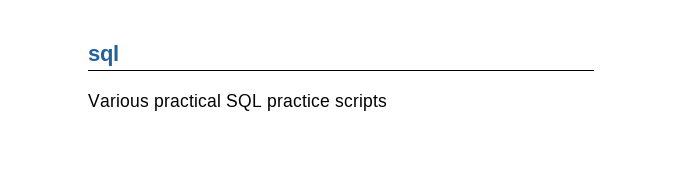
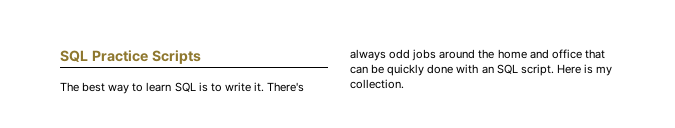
- sql
- Various practical SQL practice scripts
+ SQL Practice Scripts
+ The best way to learn SQL is to write it. There's always odd jobs around the home and office that can be quickly done with an SQL script. Here is my collection.

